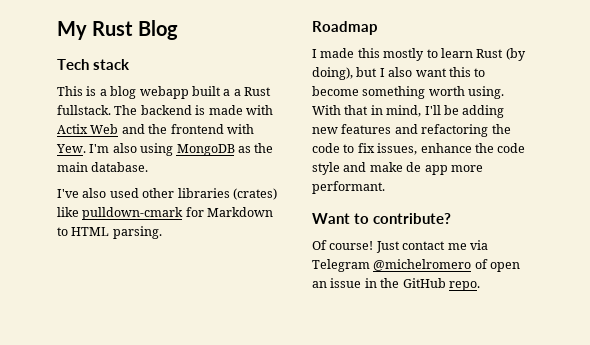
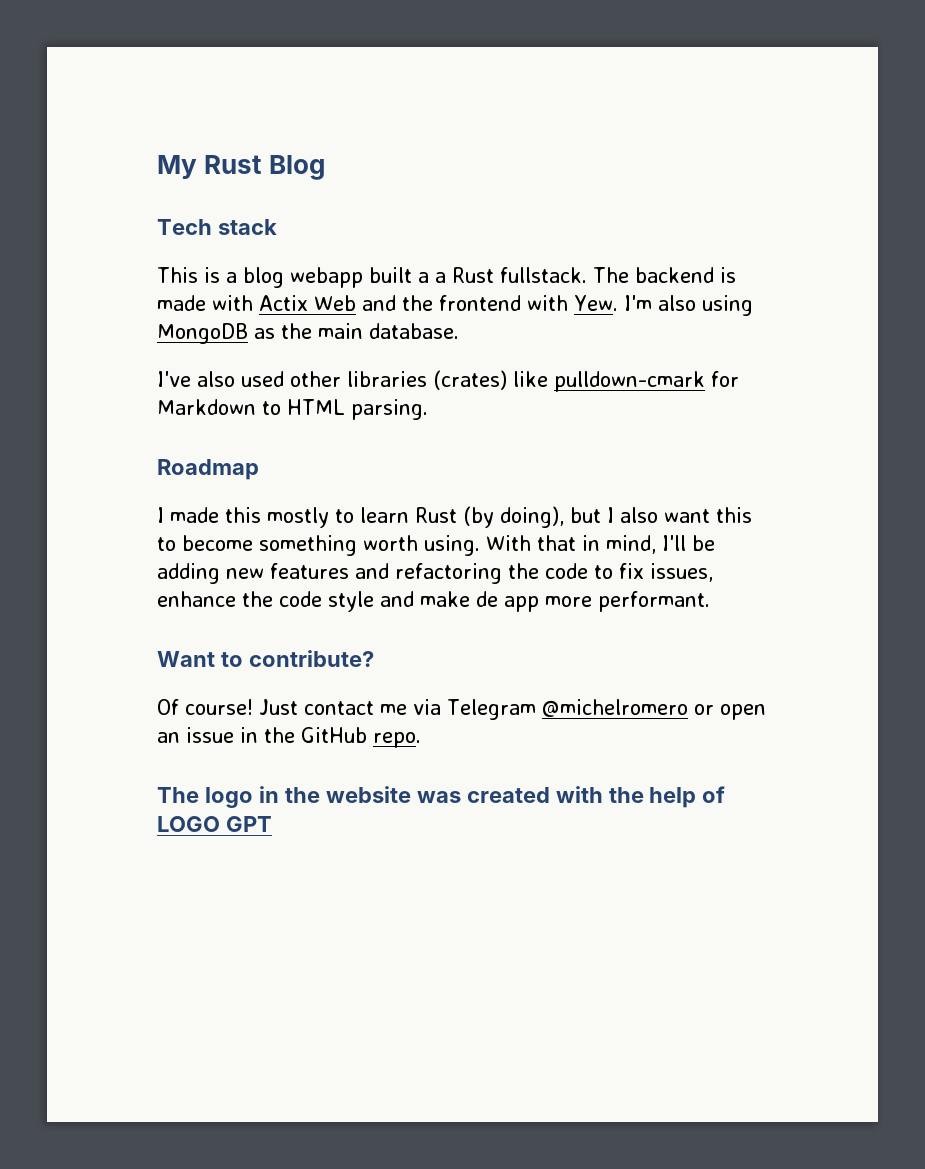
- Just contact me via Telegram @michelromero of open an issue in the GitHub repo.
+ Just contact me via Telegram @michelromero or open an issue in the GitHub repo.
+ The logo in the website was created with the help of LOGO GPT

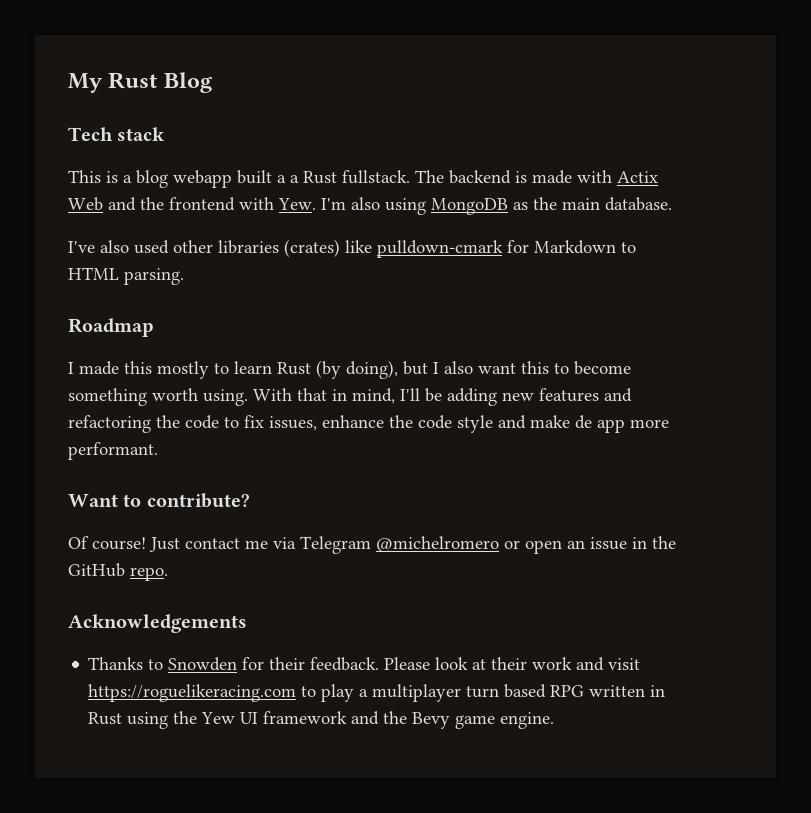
- The logo in the website was created with the help of LOGO GPT
+ Acknowledgements
+ Thanks to Snowden for their feedback. Please look at their work and visit https://roguelikeracing.com to play a multiplayer turn based RPG written in Rust using the Yew UI framework and the Bevy game engine.

